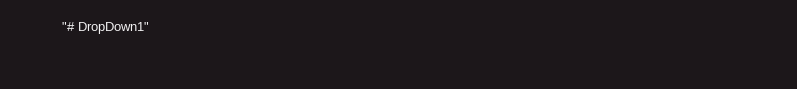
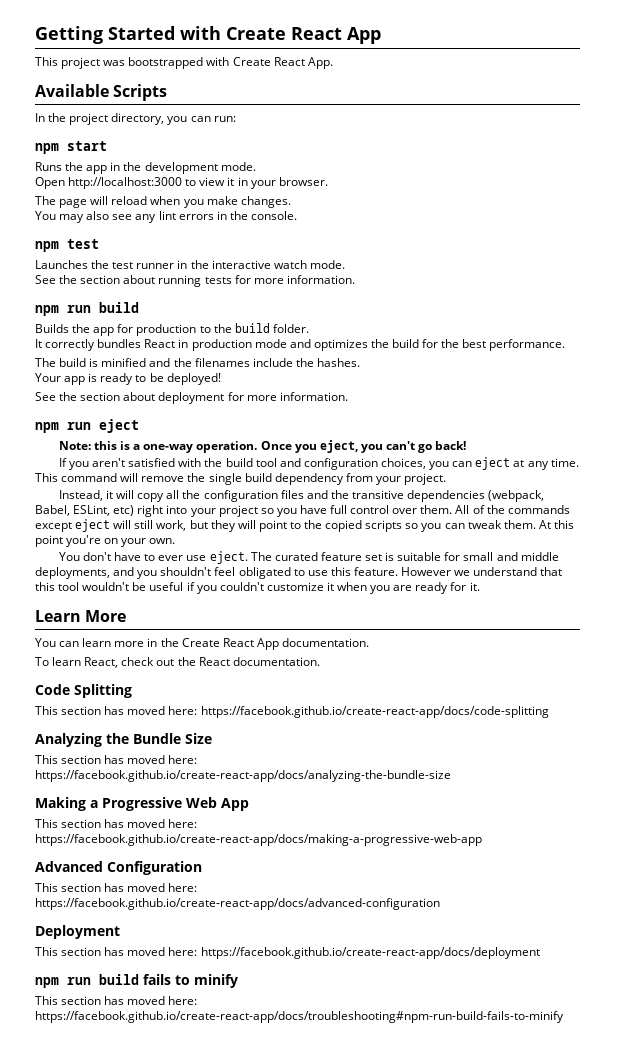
- "# DropDown1"
+ Getting Started with Create React App
+ This project was bootstrapped with Create React App.
+ Available Scripts
+ In the project directory, you can run:
+ npm start
+ Runs the app in the development mode.
+ Open http://localhost:3000 to view it in your browser.
+ The page will reload when you make changes.
+ You may also see any lint errors in the console.
+ npm test
+ Launches the test runner in the interactive watch mode.
+ See the section about running tests for more information.
+ npm run build
+ Builds the app for production to the build folder.
+ It correctly bundles React in production mode and optimizes the build for the best performance.
+ The build is minified and the filenames include the hashes.
+ Your app is ready to be deployed!
+ See the section about deployment for more information.
+ npm run eject
+ Note: this is a one-way operation. Once you eject, you can't go back!
+ If you aren't satisfied with the build tool and configuration choices, you can eject at any time. This command will remove the single build dependency from your project.
+ Instead, it will copy all the configuration files and the transitive dependencies (webpack, Babel, ESLint, etc) right into your project so you have full control over them. All of the commands except eject will still work, but they will point to the copied scripts so you can tweak them. At this point you're on your own.
+ You don't have to ever use eject. The curated feature set is suitable for small and middle deployments, and you shouldn't feel obligated to use this feature. However we understand that this tool wouldn't be useful if you couldn't customize it when you are ready for it.
+ Learn More
+ You can learn more in the Create React App documentation.
+ To learn React, check out the React documentation.
+ Code Splitting
+ This section has moved here: https://facebook.github.io/create-react-app/docs/code-splitting
+ Analyzing the Bundle Size
+ This section has moved here: https://facebook.github.io/create-react-app/docs/analyzing-the-bundle-size
+ Making a Progressive Web App
+ This section has moved here: https://facebook.github.io/create-react-app/docs/making-a-progressive-web-app
+ Advanced Configuration
+ This section has moved here: https://facebook.github.io/create-react-app/docs/advanced-configuration
+ Deployment
+ This section has moved here: https://facebook.github.io/create-react-app/docs/deployment
+ npm run build fails to minify
+ This section has moved here: https://facebook.github.io/create-react-app/docs/troubleshooting#npm-run-build-fails-to-minify

